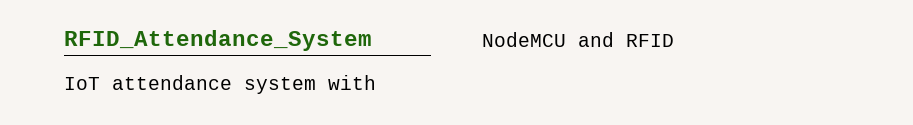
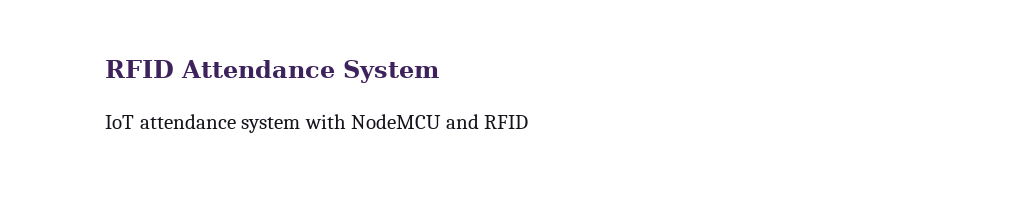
- RFID_Attendance_System
+ RFID Attendance System

